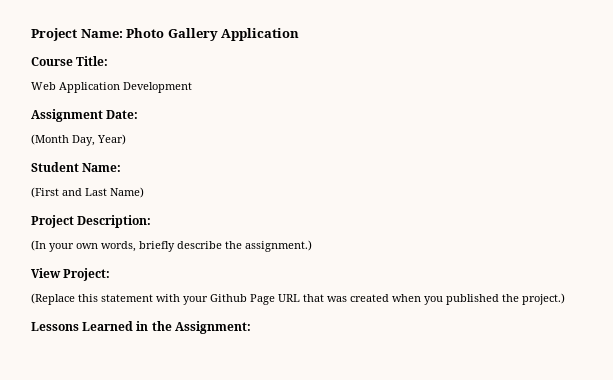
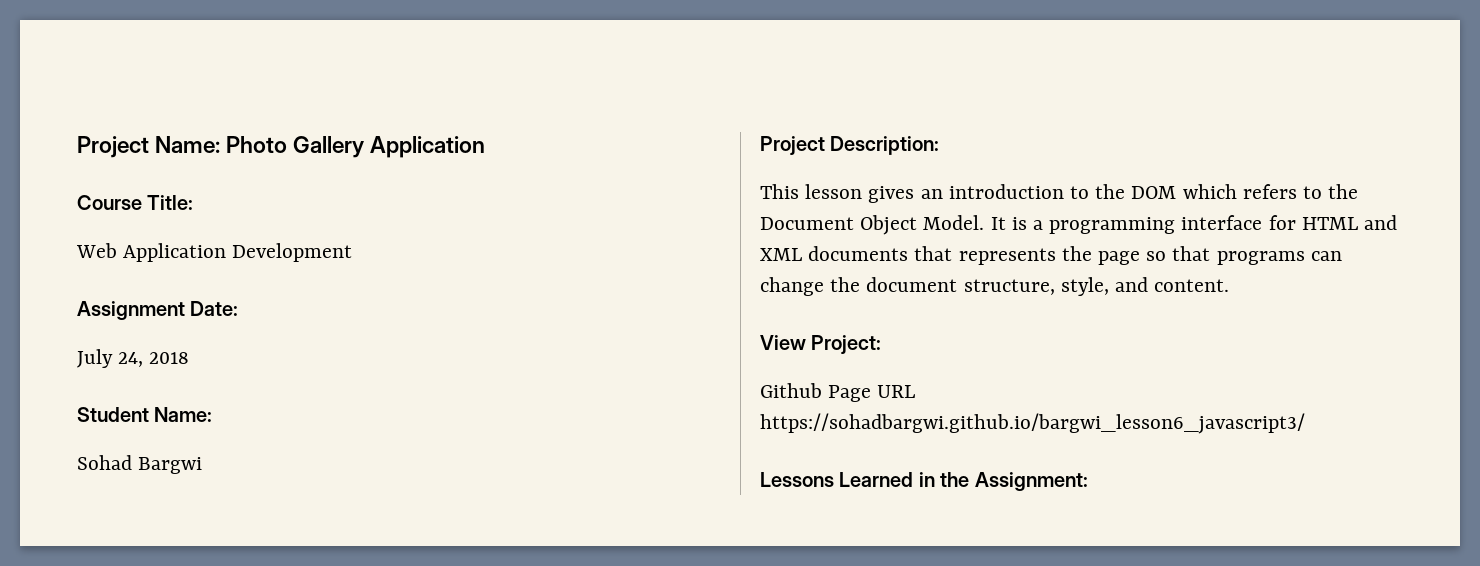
- (Month Day, Year)
+ July 24, 2018
- (First and Last Name)
+ Sohad Bargwi
  Project Description:
- (In your own words, briefly describe the assignment.)
+ This lesson gives an introduction to the DOM which refers to the Document Object Model. It is a programming interface for HTML and XML documents that represents the page so that programs can change the document structure, style, and content.
  View Project:
- (Replace this statement with your Github Page URL that was created when you published the project.)
+ Github Page URL https://sohadbargwi.github.io/bargwi_lesson6_javascript3/

